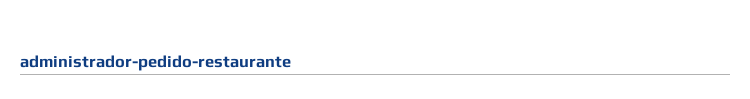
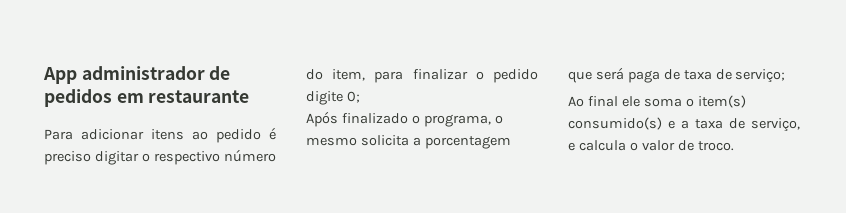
- administrador-pedido-restaurante
+ App administrador de pedidos em restaurante
+ Para adicionar itens ao pedido é preciso digitar o respectivo número do item, para finalizar o pedido digite 0;
+ Após finalizado o programa, o mesmo solicita a porcentagem que será paga de taxa de serviço;
+ Ao final ele soma o item(s) consumido(s) e a taxa de serviço, e calcula o valor de troco.

